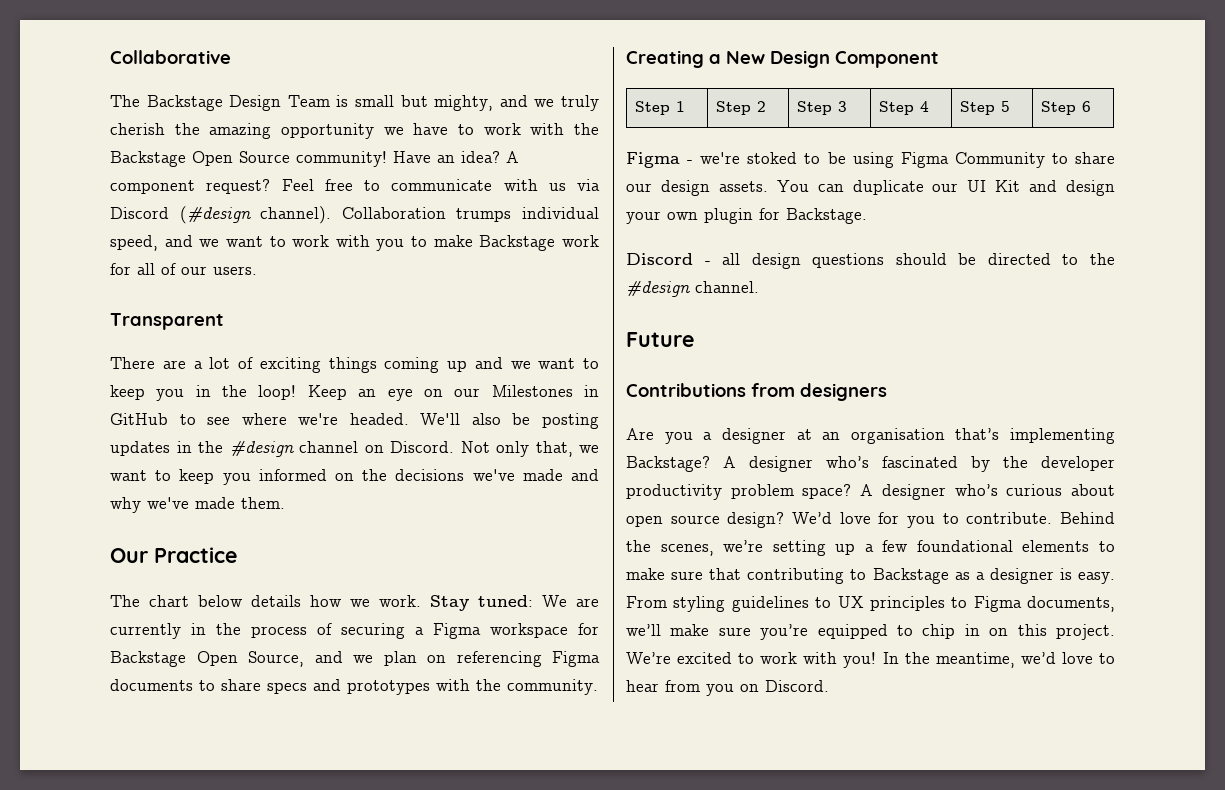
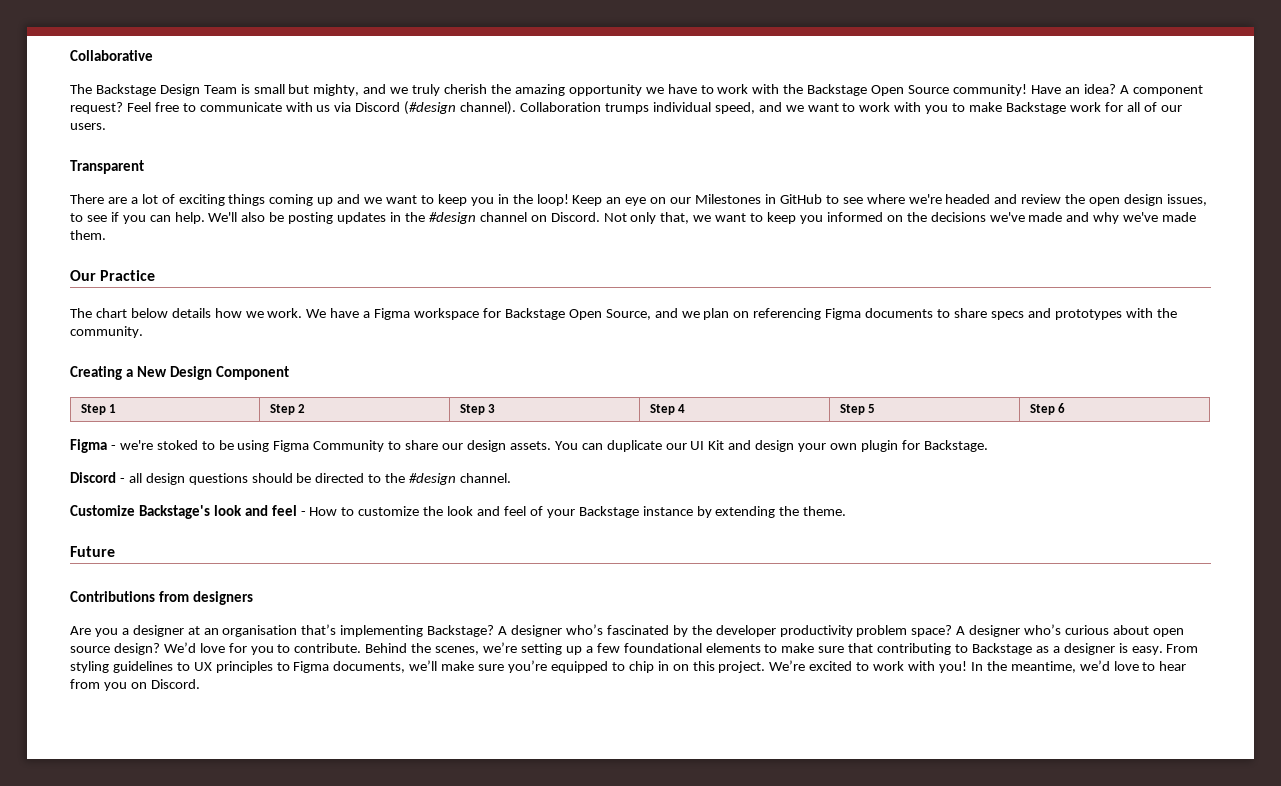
- Keep an eye on our Milestones in GitHub to see where we're headed.
+ Keep an eye on our Milestones in GitHub to see where we're headed and review the open design issues, to see if you can help.
- Stay tuned: We are currently in the process of securing a Figma workspace for Backstage Open Source, and we plan on referencing Figma documents to share specs and prototypes with the community.
+ We have a Figma workspace for Backstage Open Source, and we plan on referencing Figma documents to share specs and prototypes with the community.
+ Customize Backstage's look and feel - How to customize the look and feel of your Backstage instance by extending the theme.

